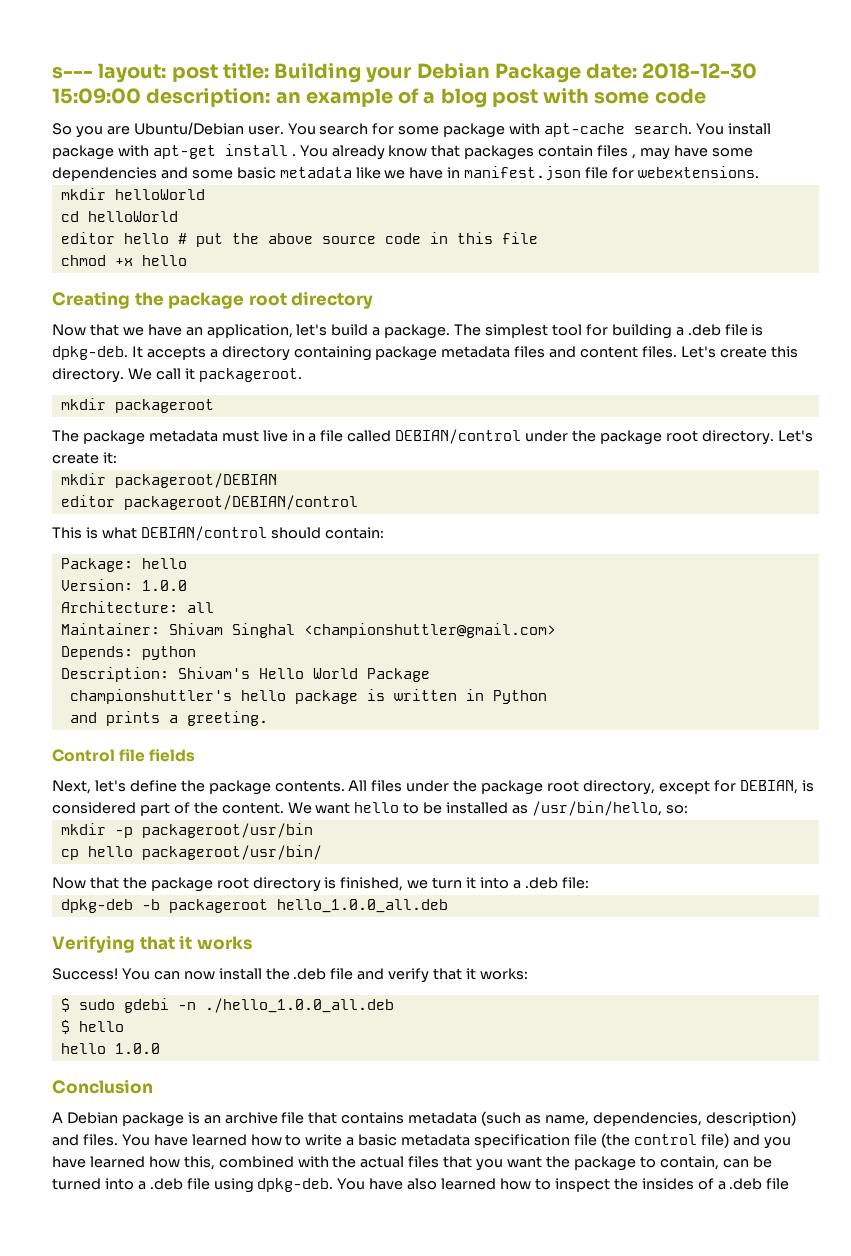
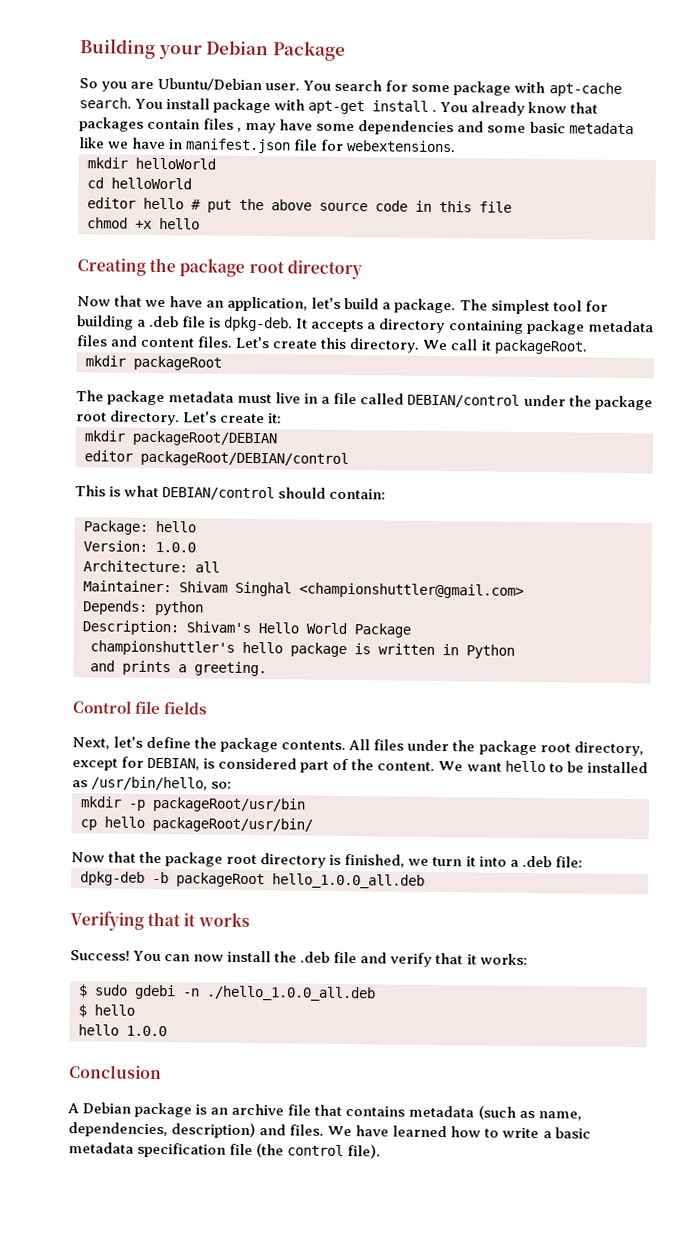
- s--- layout: post title: Building your Debian Package date: 2018-12-30 15:09:00 description: an example of a blog post with some code
+ Building your Debian Package
- We call it packageroot.
- mkdir packageroot
+ We call it packageRoot.
+ mkdir packageRoot
- mkdir packageroot/DEBIAN
- editor packageroot/DEBIAN/control
+ mkdir packageRoot/DEBIAN
+ editor packageRoot/DEBIAN/control
- mkdir -p packageroot/usr/bin
+ mkdir -p packageRoot/usr/bin
- cp hello packageroot/usr/bin/
+ cp hello packageRoot/usr/bin/
- dpkg-deb -b packageroot hello_1.0.0_all.deb
+ dpkg-deb -b packageRoot hello_1.0.0_all.deb
- You have learned how to write a basic metadata specification file (the control file) and you have learned how this, combined with the actual files that you want the package to contain, can be turned into a .deb file using dpkg-deb. You have also learned how to inspect the insides of a .deb file
+ We have learned how to write a basic metadata specification file (the control file).

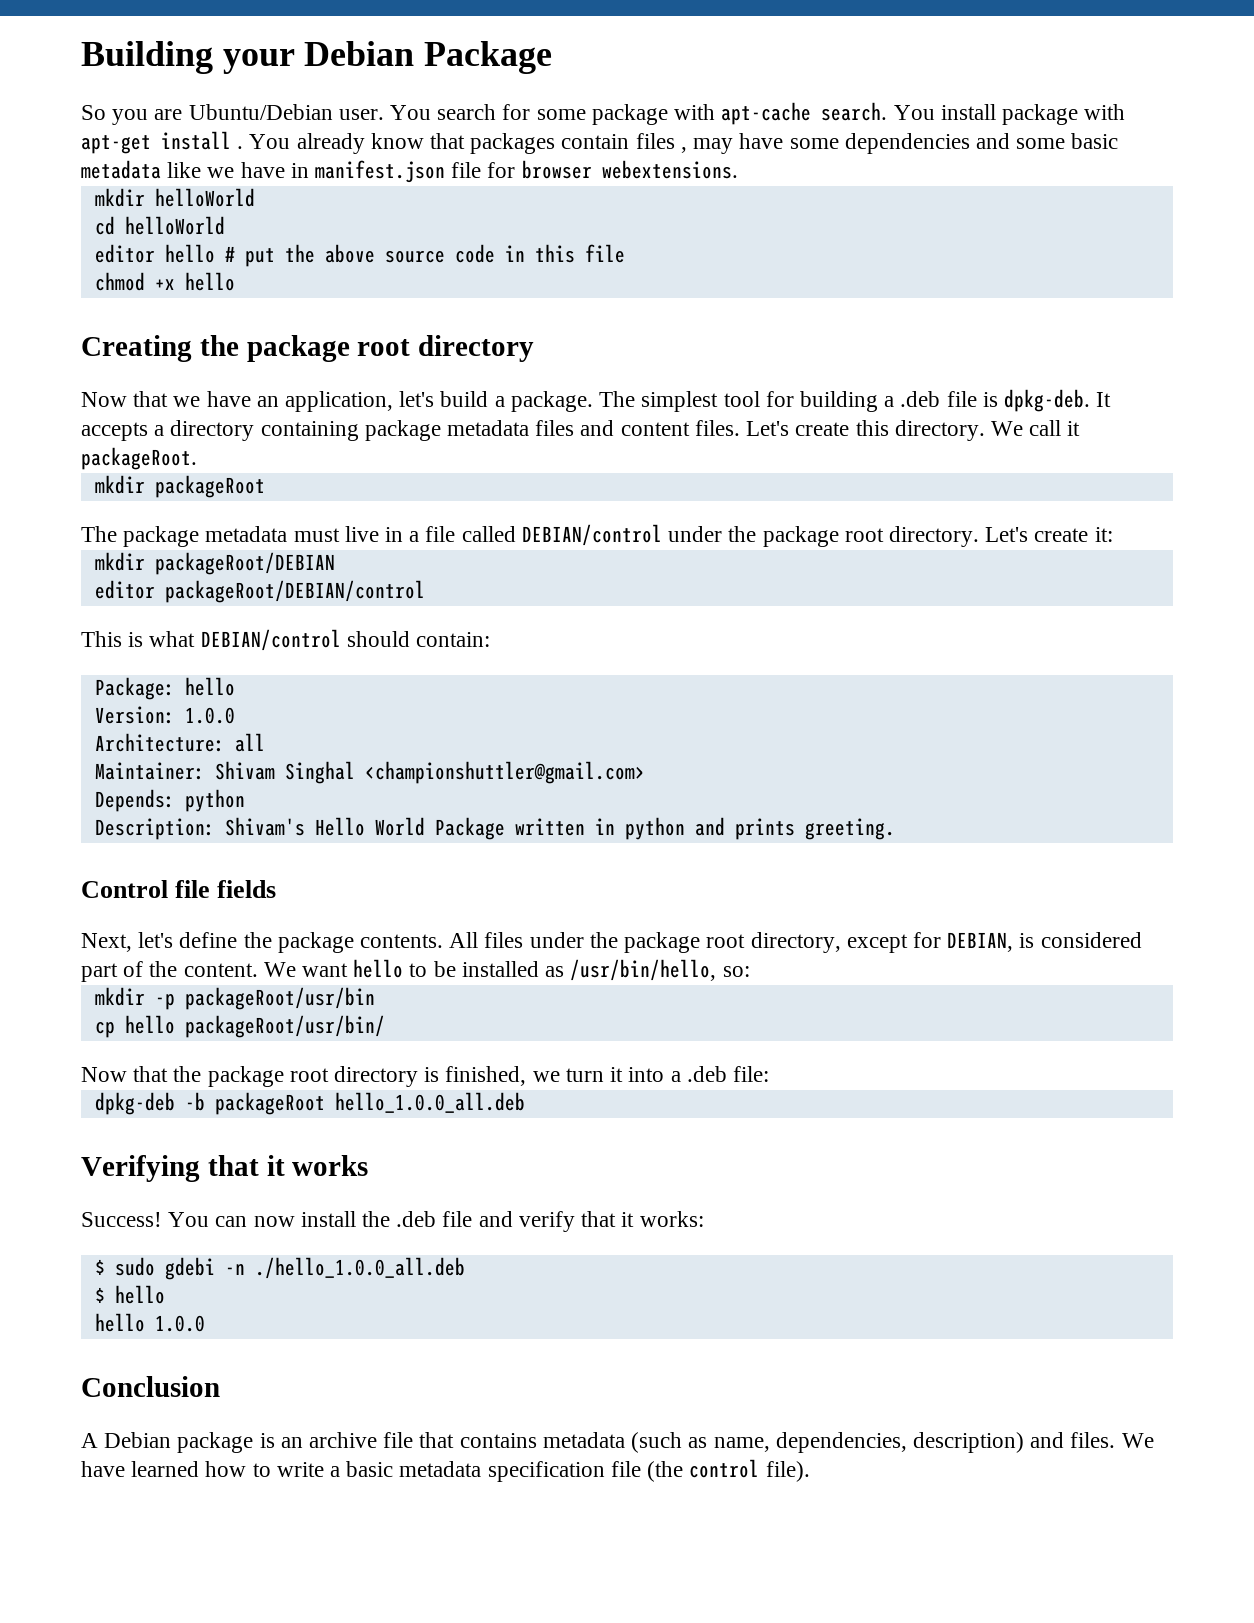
- You already know that packages contain files , may have some dependencies and some basic metadata like we have in manifest.json file for webextensions.
+ You already know that packages contain files , may have some dependencies and some basic metadata like we have in manifest.json file for browser webextensions.
- Description: Shivam's Hello World Package
- championshuttler's hello package is written in Python
- and prints a greeting.
+ Description: Shivam's Hello World Package written in python and prints greeting.

